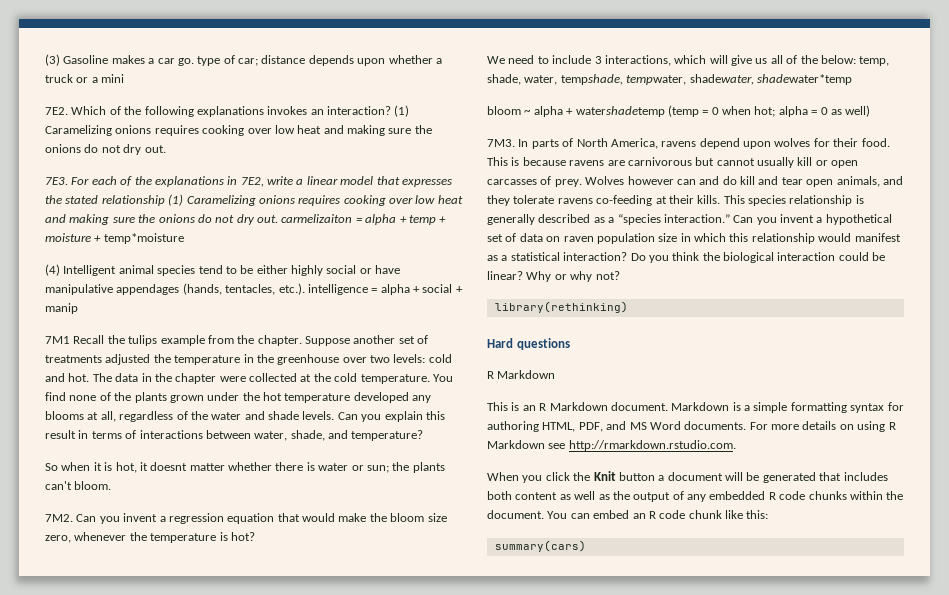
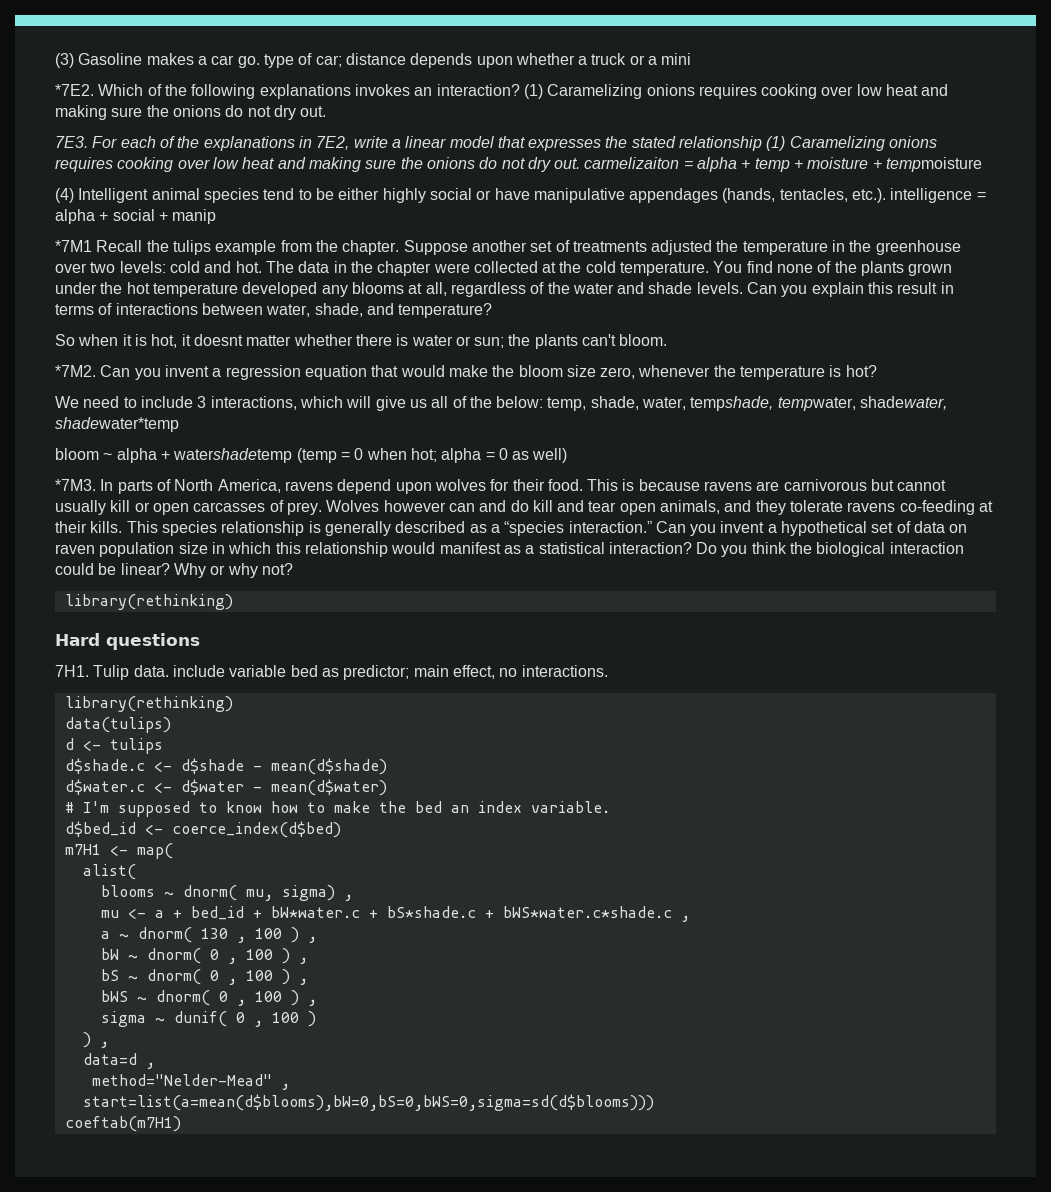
- 7E2.
+ *7E2.
- For each of the explanations in 7E2, write a linear model that expresses the stated relationship (1) Caramelizing onions requires cooking over low heat and making sure the onions do not dry out. carmelizaiton = alpha + temp + moisture + temp*moisture
+ For each of the explanations in 7E2, write a linear model that expresses the stated relationship (1) Caramelizing onions requires cooking over low heat and making sure the onions do not dry out. carmelizaiton = alpha + temp + moisture + tempmoisture
- 7M1 Recall the tulips example from the chapter.
+ *7M1 Recall the tulips example from the chapter.
- 7M2.
+ *7M2.
- 7M3.
+ *7M3.
  Hard questions
- R Markdown
- This is an R Markdown document. Markdown is a simple formatting syntax for authoring HTML, PDF, and MS Word documents. For more details on using R Markdown see http://rmarkdown.rstudio.com.
- When you click the Knit button a document will be generated that includes both content as well as the output of any embedded R code chunks within the document. You can embed an R code chunk like this:
- summary(cars)
+ 7H1. Tulip data. include variable bed as predictor; main effect, no interactions.
+ library(rethinking)
+ data(tulips)
+ d <- tulips
+ d$shade.c <- d$shade - mean(d$shade)
+ d$water.c <- d$water - mean(d$water)
+ # I'm supposed to know how to make the bed an index variable.
+ d$bed_id <- coerce_index(d$bed)
+ m7H1 <- map(
+ alist(
+ blooms ~ dnorm( mu, sigma) ,
+ mu <- a + bed_id + bW*water.c + bS*shade.c + bWS*water.c*shade.c ,
+ a ~ dnorm( 130 , 100 ) ,
+ bW ~ dnorm( 0 , 100 ) ,
+ bS ~ dnorm( 0 , 100 ) ,
+ bWS ~ dnorm( 0 , 100 ) ,
+ sigma ~ dunif( 0 , 100 )
+ ) ,
+ data=d ,
+ method="Nelder-Mead" ,
+ start=list(a=mean(d$blooms),bW=0,bS=0,bWS=0,sigma=sd(d$blooms)))
+ coeftab(m7H1)

